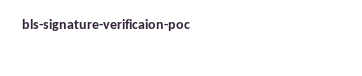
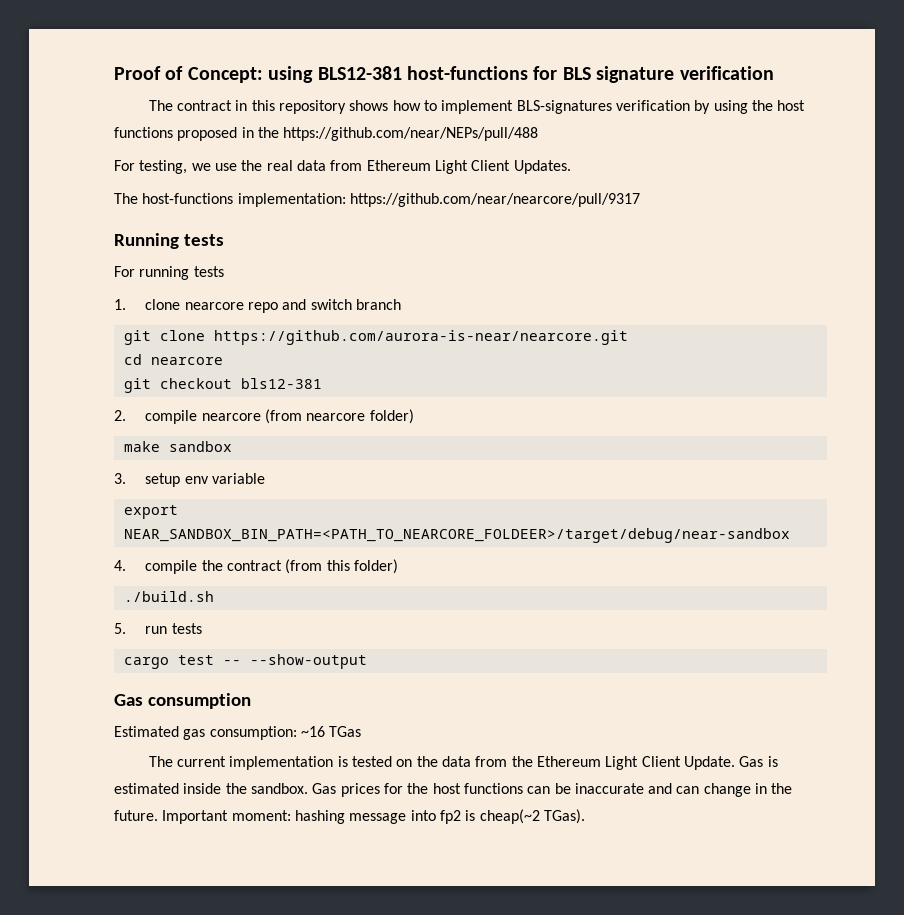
- bls-signature-verificaion-poc
+ Proof of Concept: using BLS12-381 host-functions for BLS signature verification
+ The contract in this repository shows how to implement BLS-signatures verification by using the host functions proposed in the https://github.com/near/NEPs/pull/488
+ For testing, we use the real data from Ethereum Light Client Updates.
+ The host-functions implementation: https://github.com/near/nearcore/pull/9317
+ Running tests
+ For running tests
+ 1. clone nearcore repo and switch branch
+ git clone https://github.com/aurora-is-near/nearcore.git
+ cd nearcore
+ git checkout bls12-381
+ 2. compile nearcore (from nearcore folder)
+ make sandbox
+ 3. setup env variable
+ export NEAR_SANDBOX_BIN_PATH=<PATH_TO_NEARCORE_FOLDEER>/target/debug/near-sandbox
+ 4. compile the contract (from this folder)
+ ./build.sh
+ 5. run tests
+ cargo test -- --show-output
+ Gas consumption
+ Estimated gas consumption: ~16 TGas
+ The current implementation is tested on the data from the Ethereum Light Client Update. Gas is estimated inside the sandbox. Gas prices for the host functions can be inaccurate and can change in the future. Important moment: hashing message into fp2 is cheap(~2 TGas).

